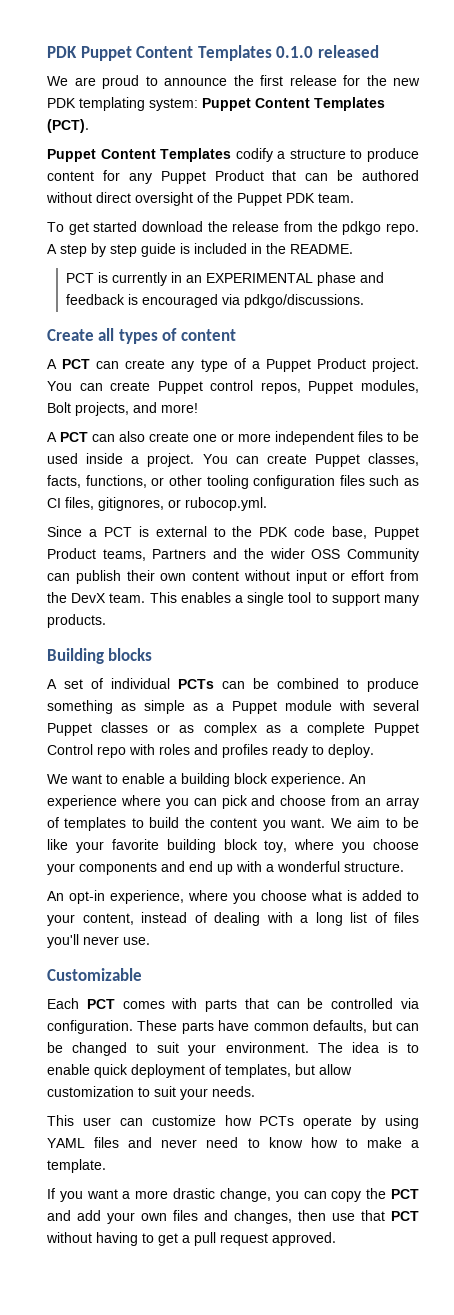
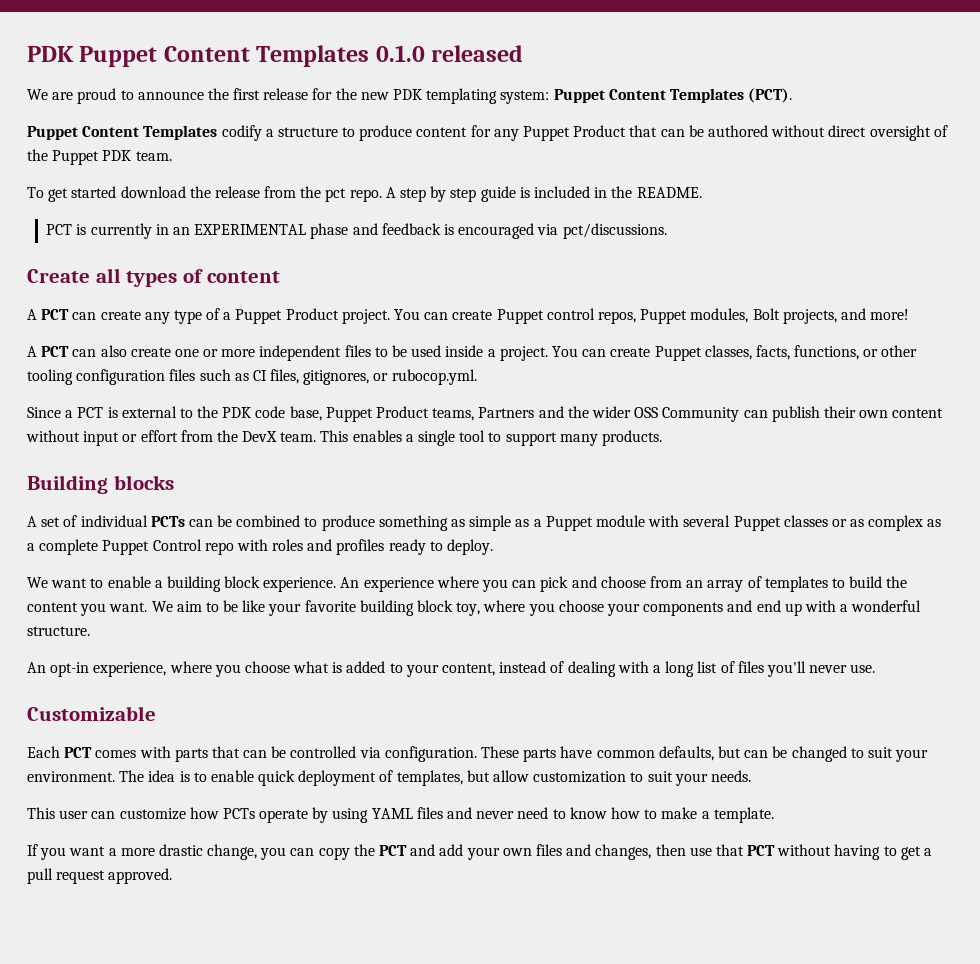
- To get started download the release from the pdkgo repo.
+ To get started download the release from the pct repo.
- PCT is currently in an EXPERIMENTAL phase and feedback is encouraged via pdkgo/discussions.
+ PCT is currently in an EXPERIMENTAL phase and feedback is encouraged via pct/discussions.

